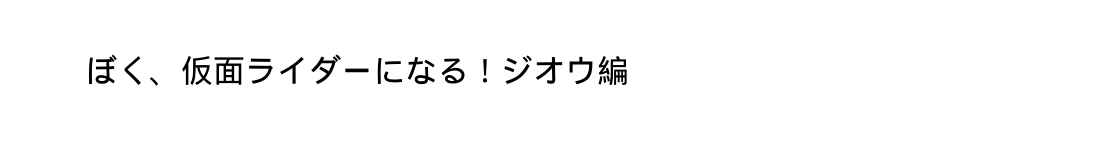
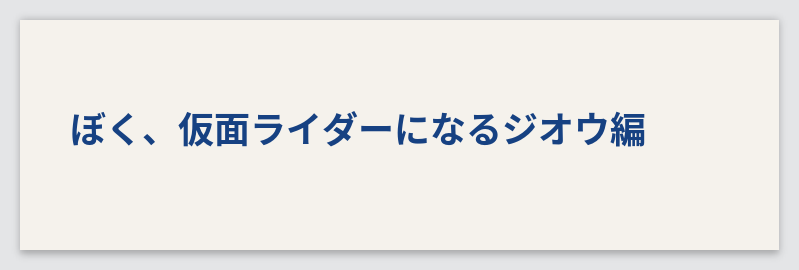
- ぼく、仮面ライダーになる！ジオウ編
+ ぼく、仮面ライダーになるジオウ編

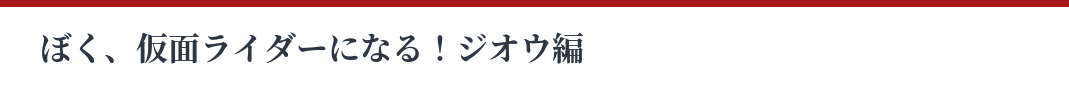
- ぼく、仮面ライダーになるジオウ編
+ ぼく、仮面ライダーになる！ジオウ編

